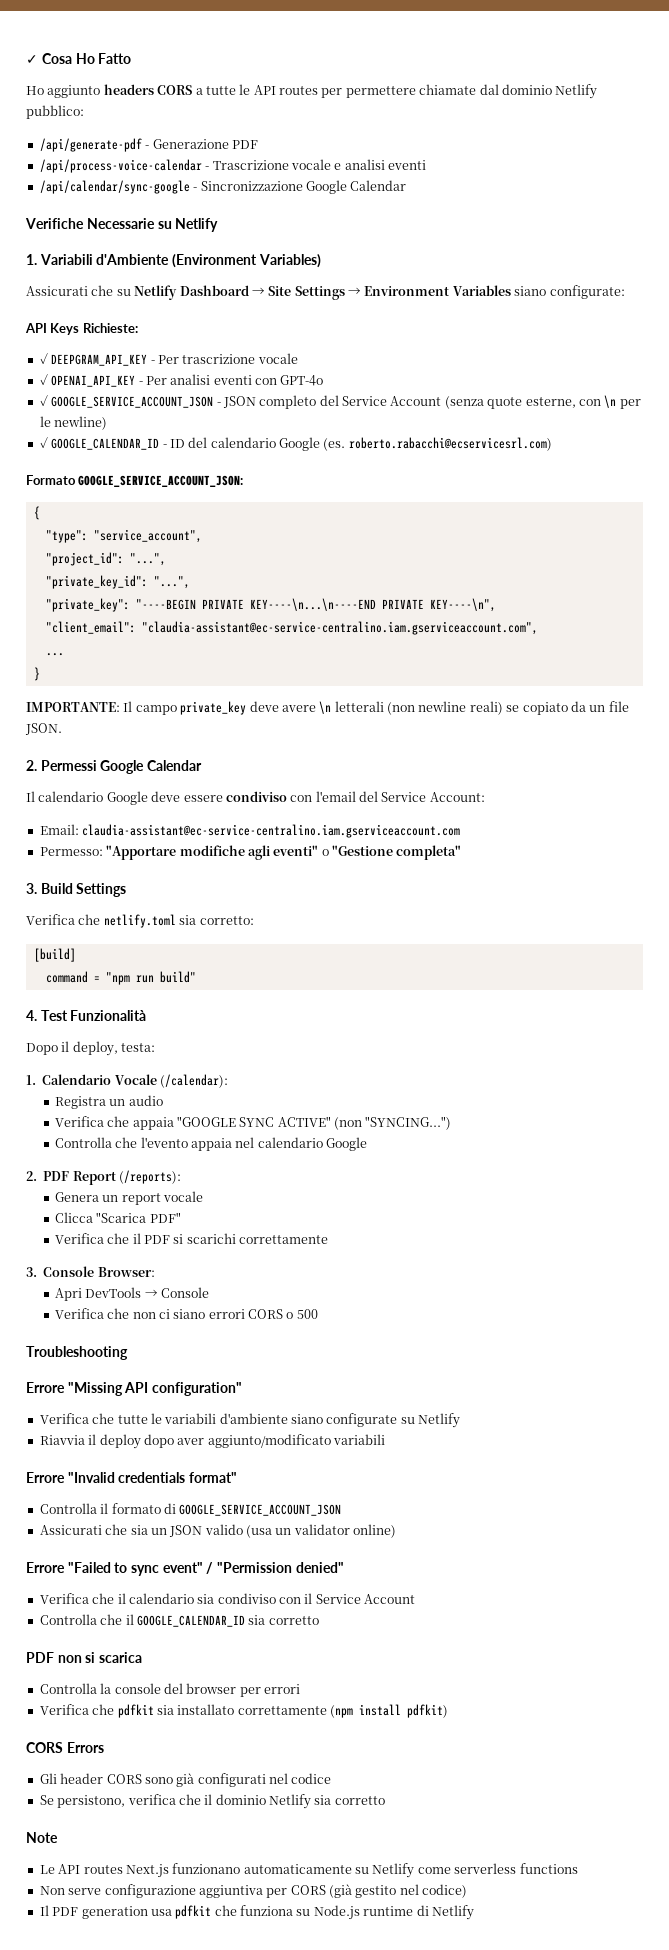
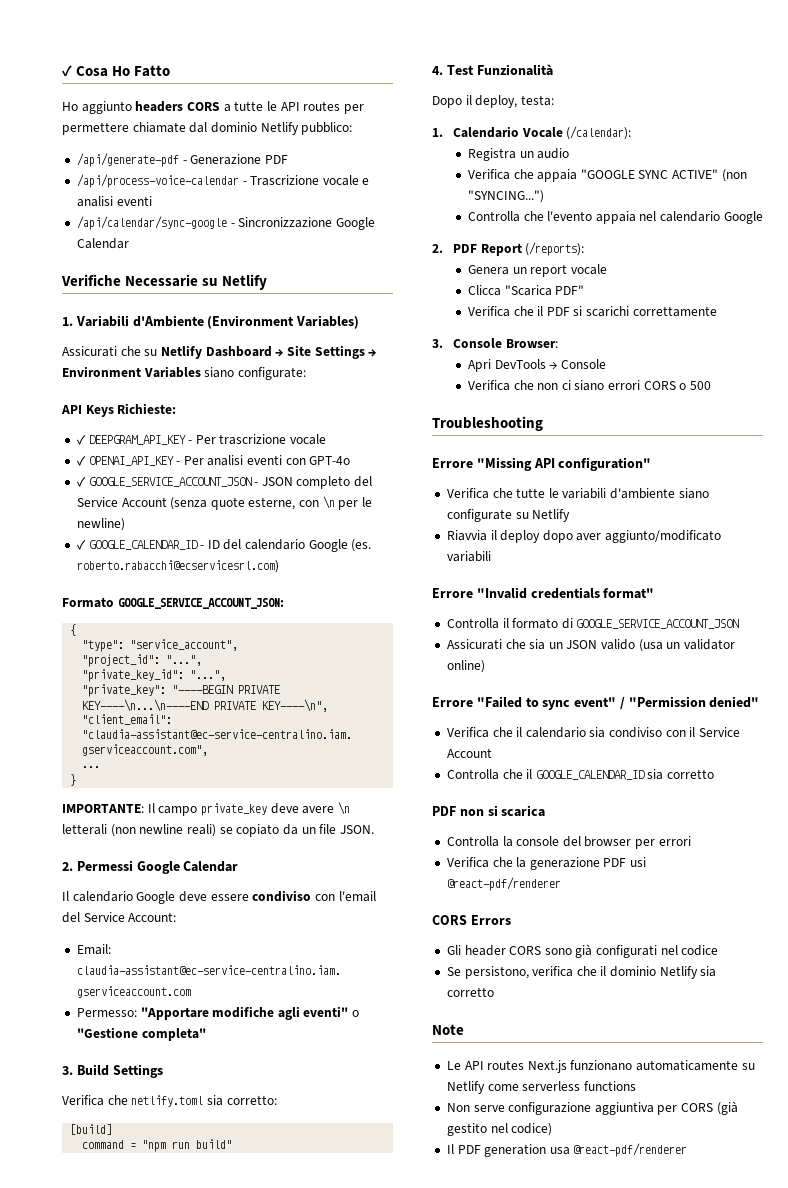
- Verifica che pdfkit sia installato correttamente (npm install pdfkit)
+ Verifica che la generazione PDF usi @react-pdf/renderer
- Il PDF generation usa pdfkit che funziona su Node.js runtime di Netlify
+ Il PDF generation usa @react-pdf/renderer

